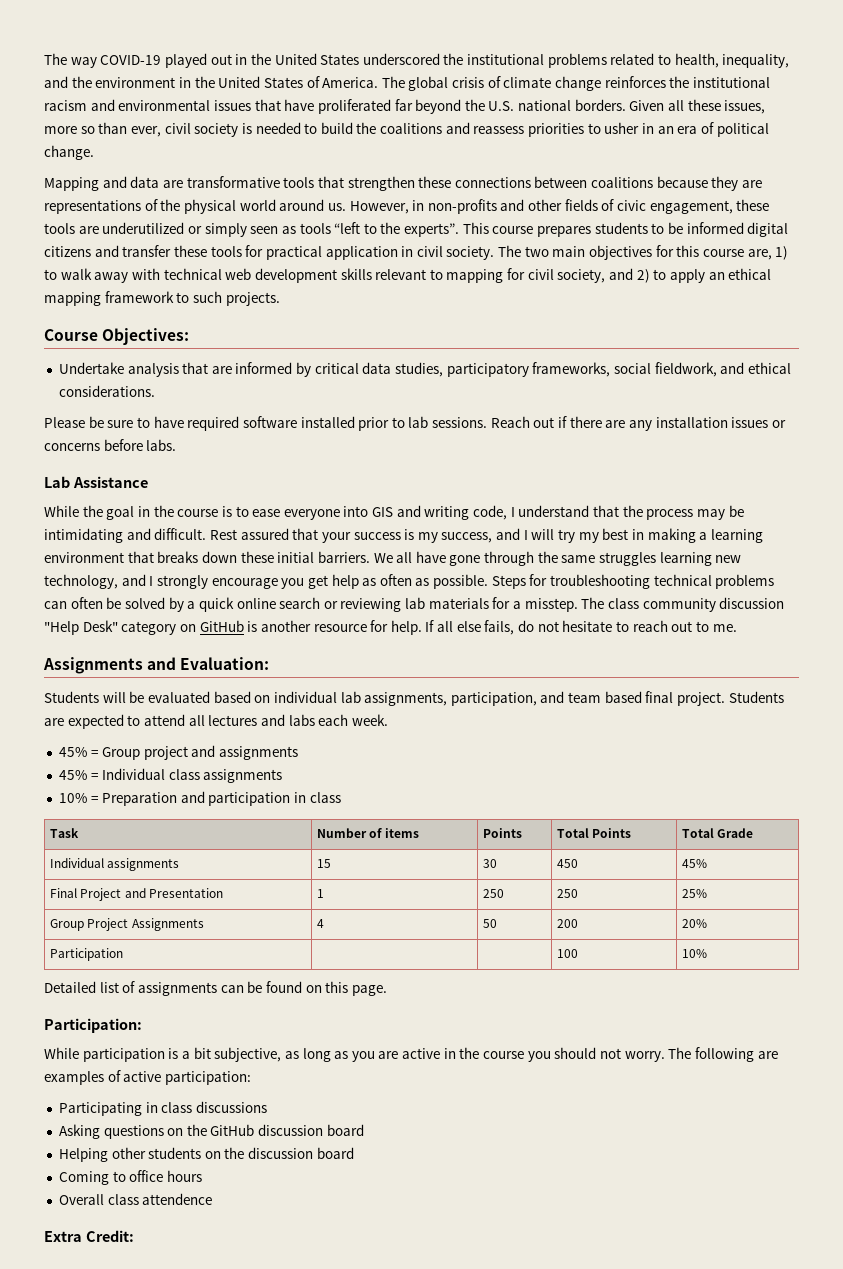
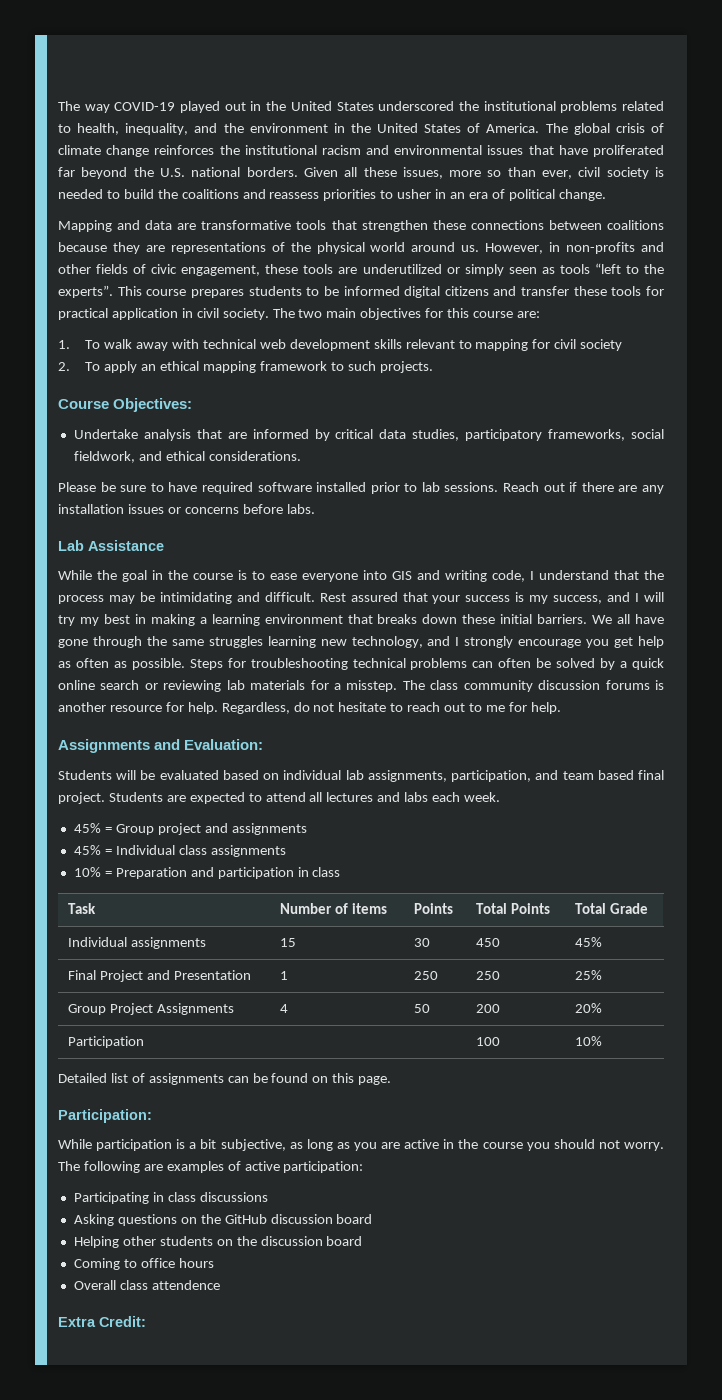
- The two main objectives for this course are, 1) to walk away with technical web development skills relevant to mapping for civil society, and 2) to apply an ethical mapping framework to such projects.
+ The two main objectives for this course are:
+ 1. To walk away with technical web development skills relevant to mapping for civil society
+ 2. To apply an ethical mapping framework to such projects.
- The class community discussion "Help Desk" category on GitHub is another resource for help.
+ The class community discussion forums is another resource for help.
- If all else fails, do not hesitate to reach out to me.
+ Regardless, do not hesitate to reach out to me for help.

